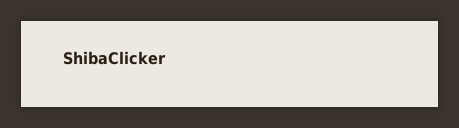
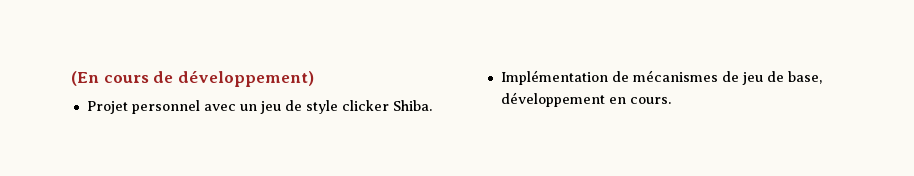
- ShibaClicker
+ (En cours de développement)
+ Projet personnel avec un jeu de style clicker Shiba.
+ Implémentation de mécanismes de jeu de base, développement en cours.

